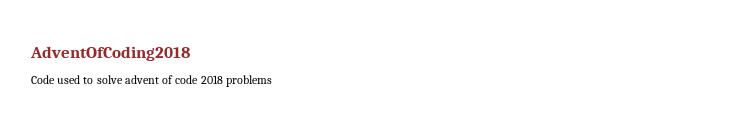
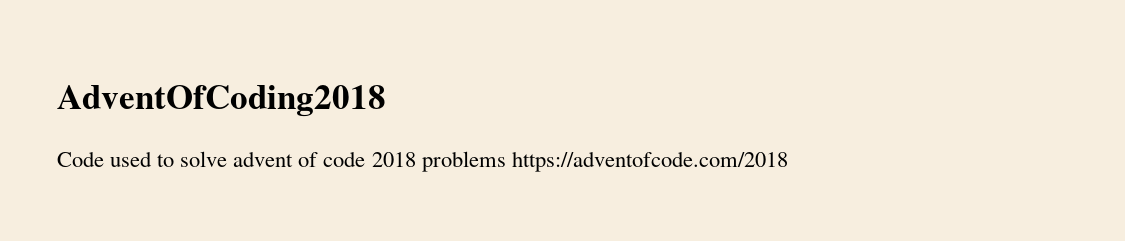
- Code used to solve advent of code 2018 problems
+ Code used to solve advent of code 2018 problems https://adventofcode.com/2018

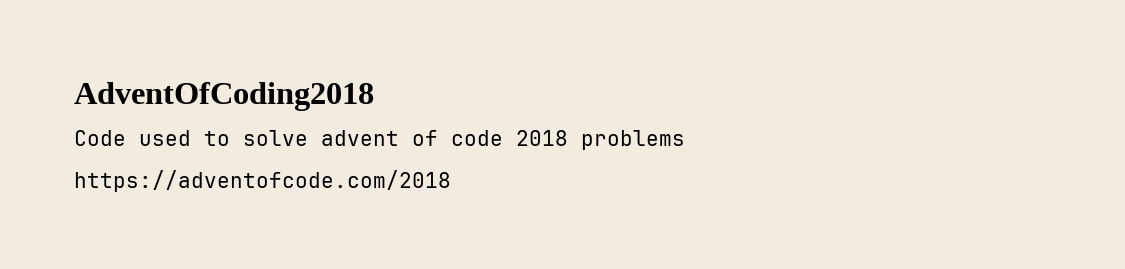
- Code used to solve advent of code 2018 problems https://adventofcode.com/2018
+ Code used to solve advent of code 2018 problems
+ https://adventofcode.com/2018

